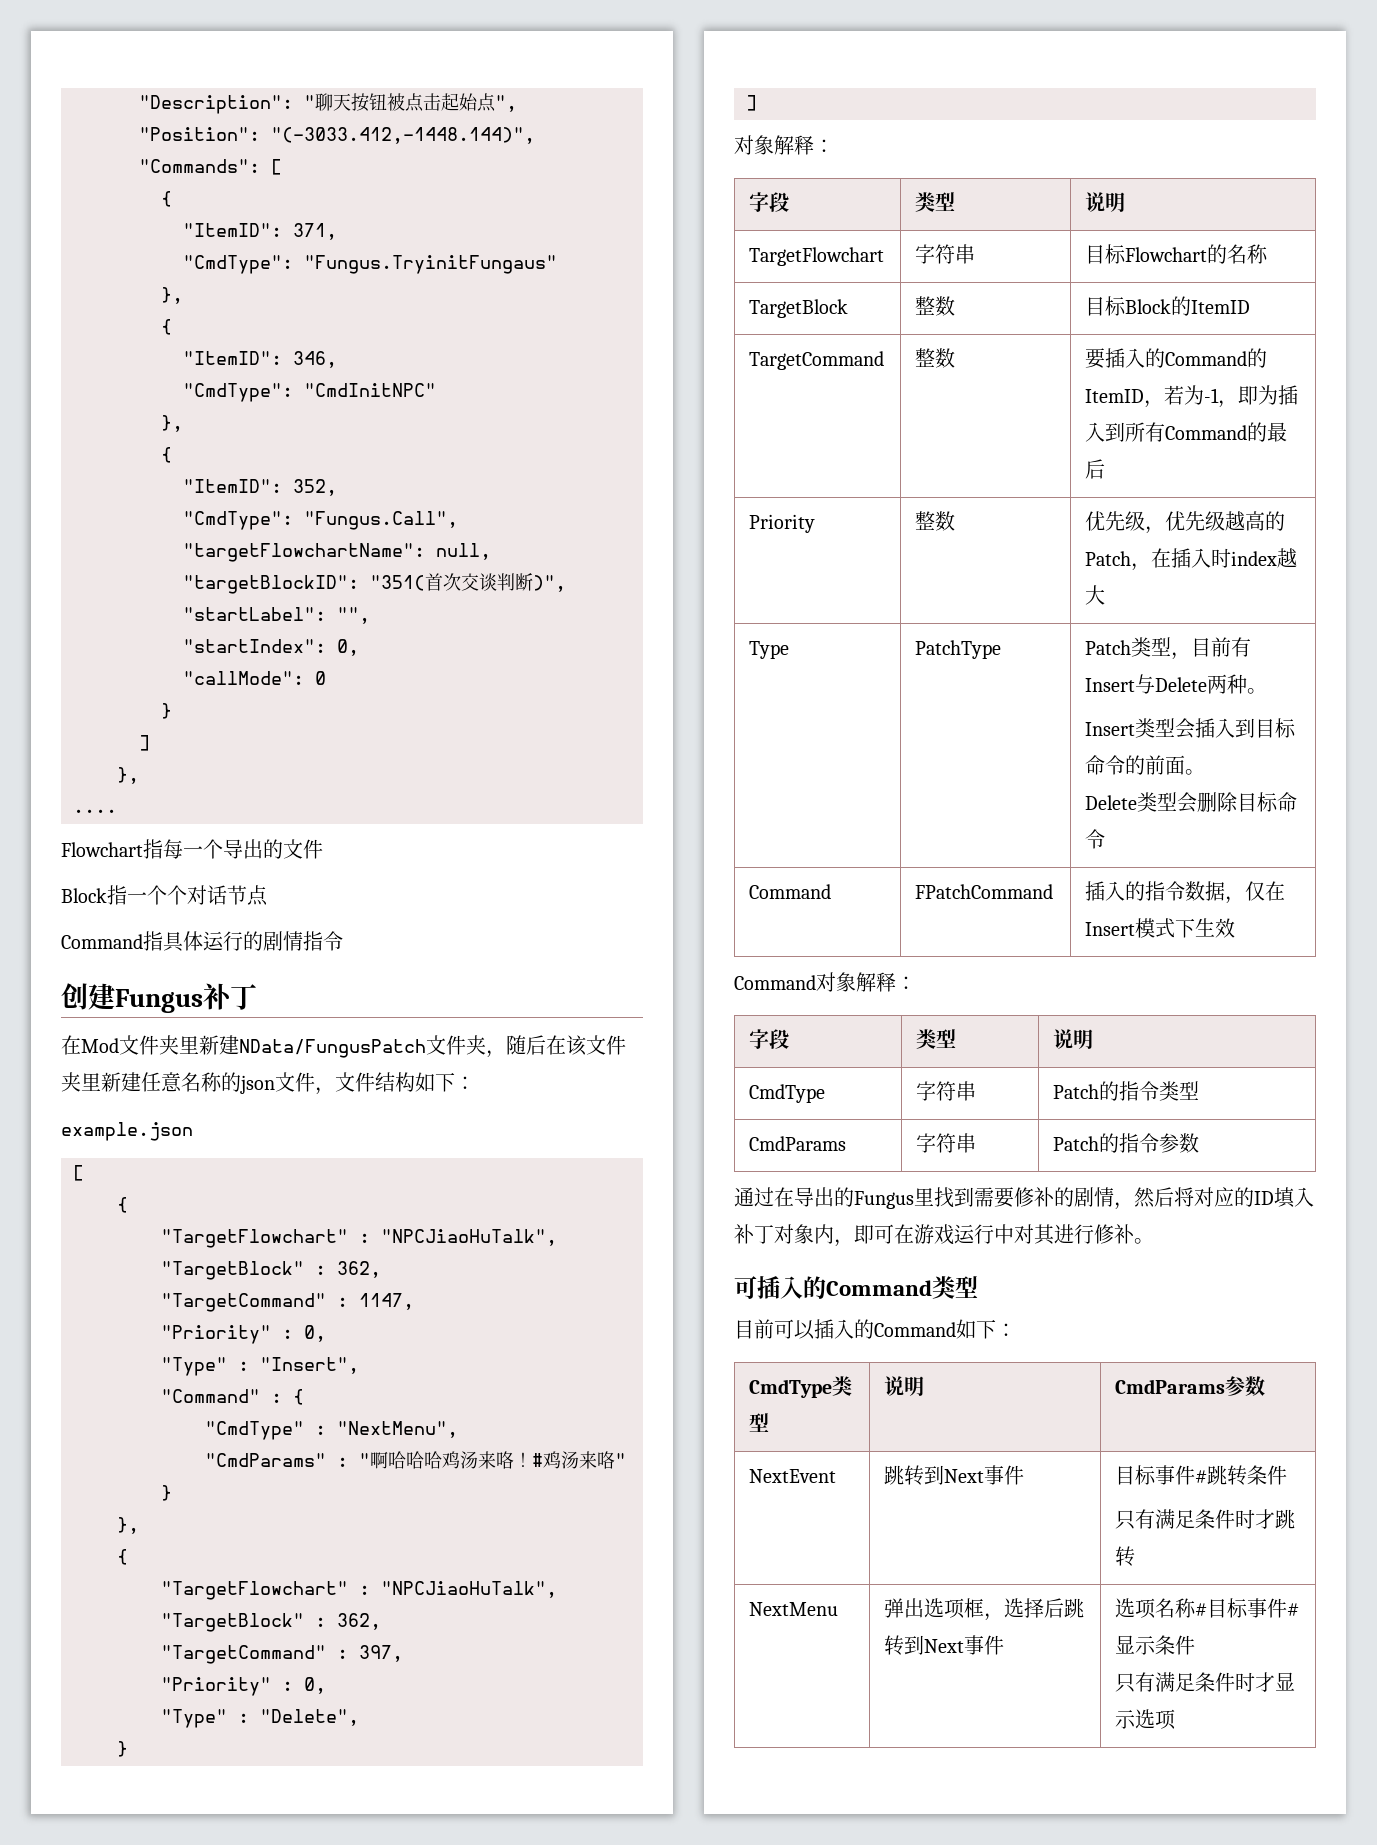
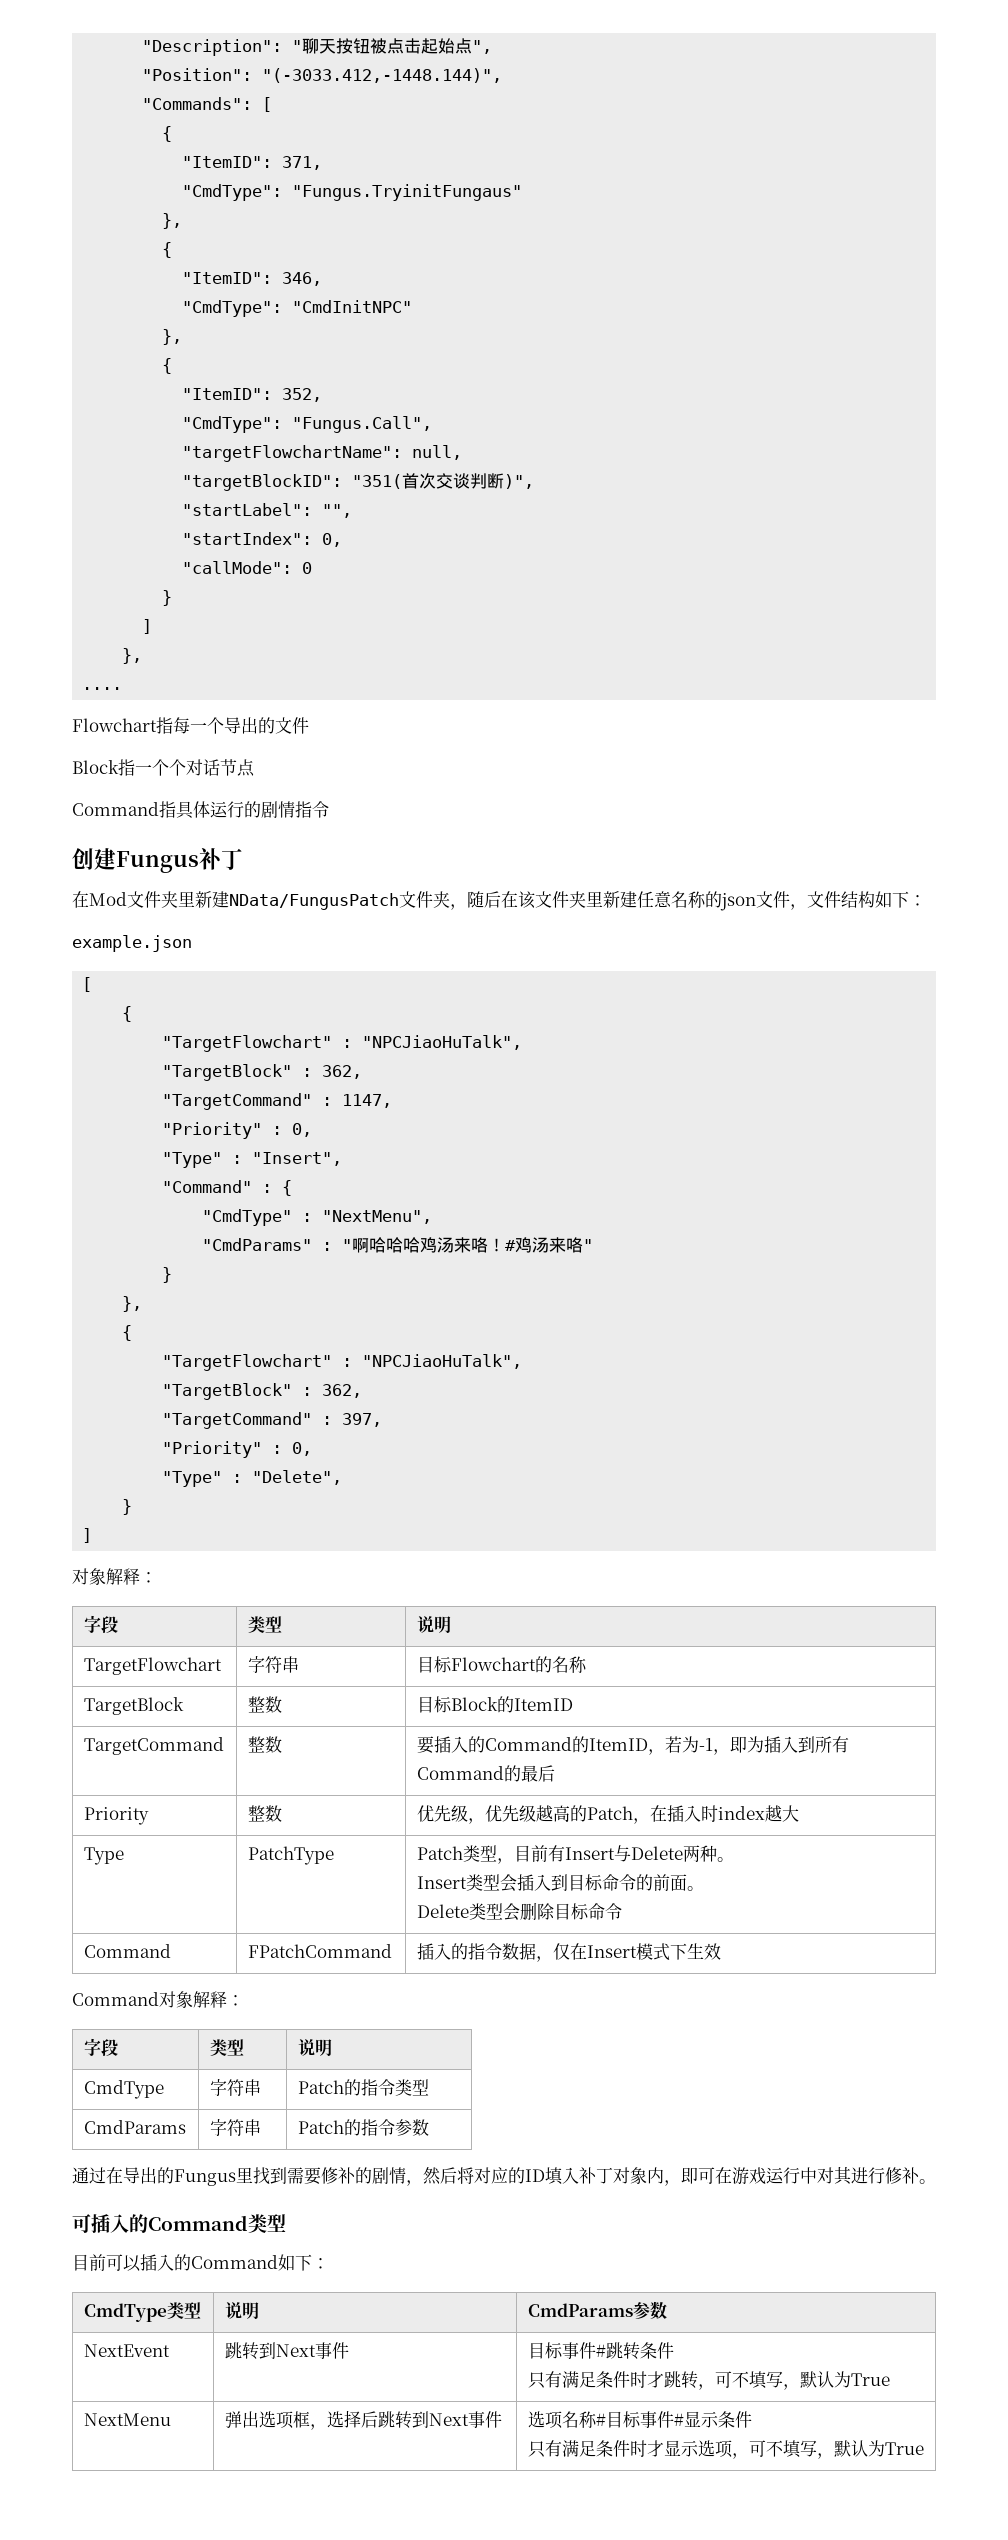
  NextEvent | 跳转到Next事件 | 目标事件#跳转条件
- 只有满足条件时才跳转
+ 只有满足条件时才跳转，可不填写，默认为True
  NextMenu | 弹出选项框，选择后跳转到Next事件 | 选项名称#目标事件#显示条件
- 只有满足条件时才显示选项
+ 只有满足条件时才显示选项，可不填写，默认为True

